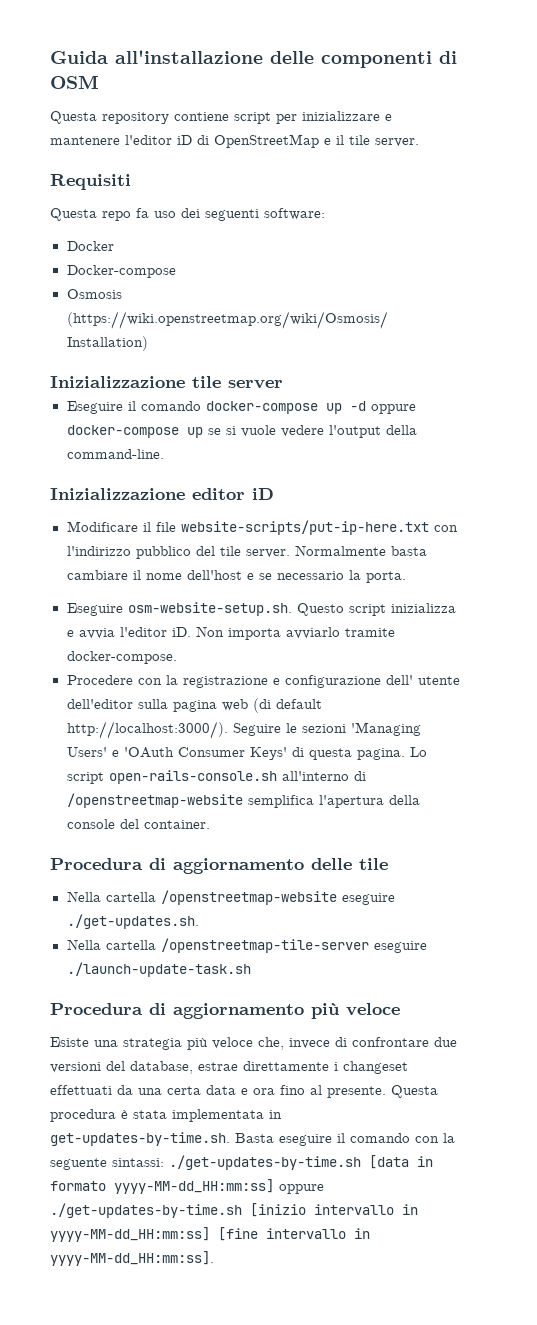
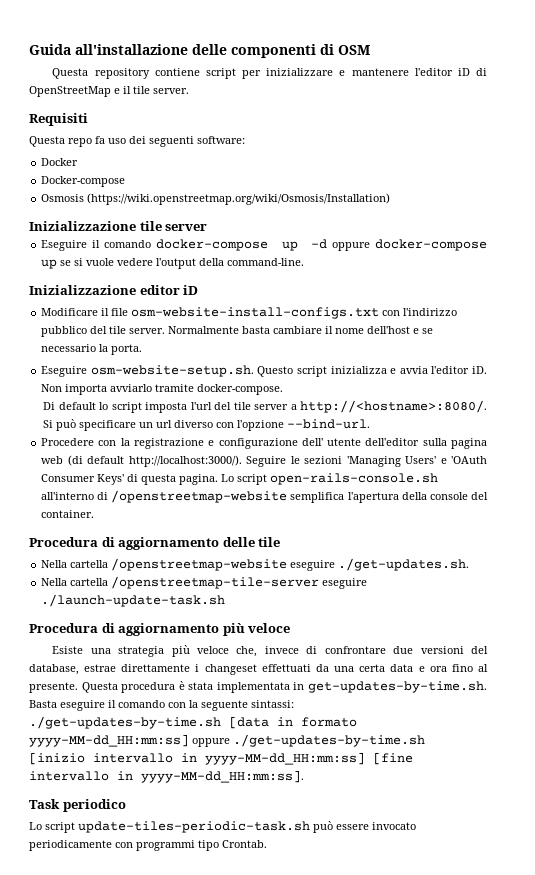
- Modificare il file website-scripts/put-ip-here.txt con l'indirizzo pubblico del tile server.
+ Modificare il file osm-website-install-configs.txt con l'indirizzo pubblico del tile server.
+ Di default lo script imposta l'url del tile server a http://<hostname>:8080/. Si può specificare un url diverso con l'opzione --bind-url.
+ Task periodico
+ Lo script update-tiles-periodic-task.sh può essere invocato periodicamente con programmi tipo Crontab.

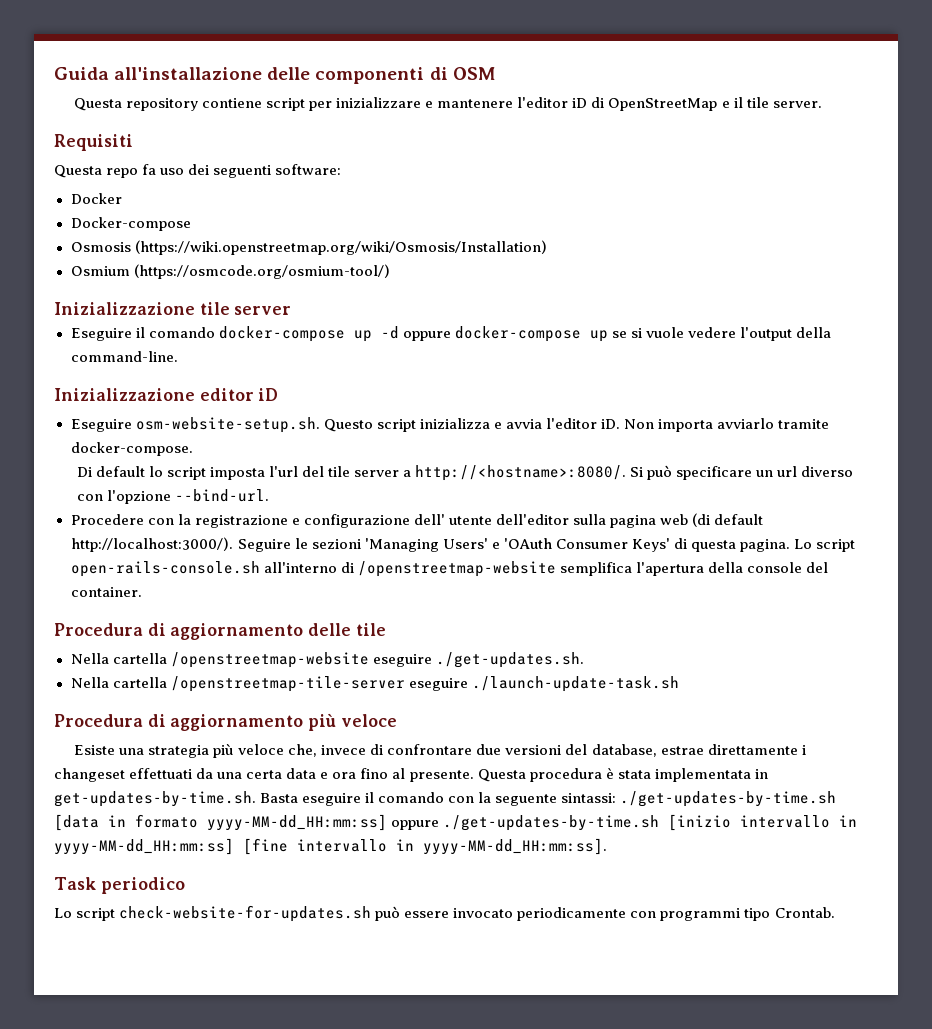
+ Osmium (https://osmcode.org/osmium-tool/)
- Modificare il file osm-website-install-configs.txt con l'indirizzo pubblico del tile server. Normalmente basta cambiare il nome dell'host e se necessario la porta.
- Lo script update-tiles-periodic-task.sh può essere invocato periodicamente con programmi tipo Crontab.
+ Lo script check-website-for-updates.sh può essere invocato periodicamente con programmi tipo Crontab.

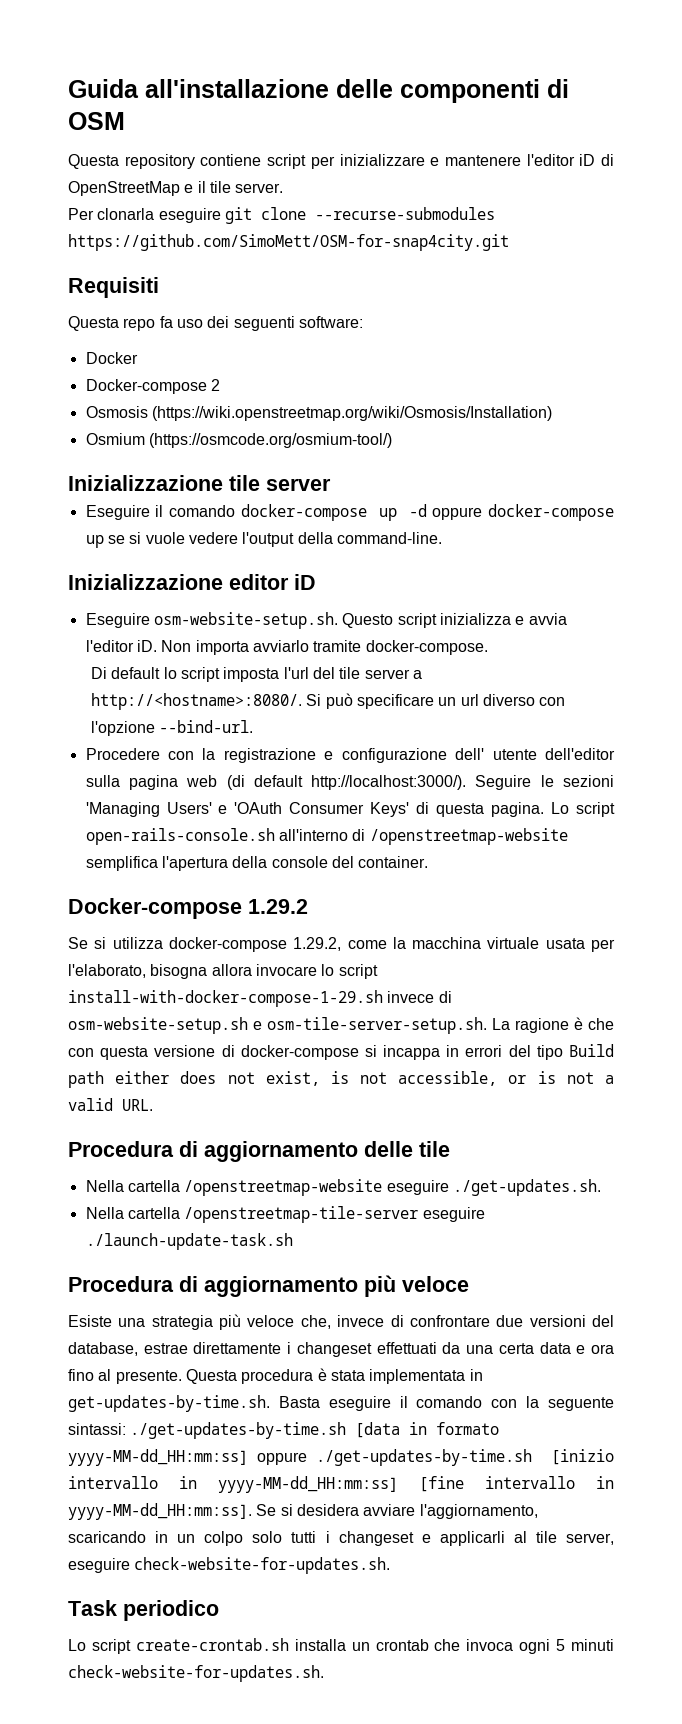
+ Per clonarla eseguire git clone --recurse-submodules https://github.com/SimoMett/OSM-for-snap4city.git
- Docker-compose
+ Docker-compose 2
+ Docker-compose 1.29.2
+ Se si utilizza docker-compose 1.29.2, come la macchina virtuale usata per l'elaborato, bisogna allora invocare lo script install-with-docker-compose-1-29.sh invece di osm-website-setup.sh e osm-tile-server-setup.sh. La ragione è che con questa versione di docker-compose si incappa in errori del tipo Build path either does not exist, is not accessible, or is not a valid URL.
- Questa procedura è stata implementata in get-updates-by-time.sh. Basta eseguire il comando con la seguente sintassi: ./get-updates-by-time.sh [data in formato yyyy-MM-dd_HH:mm:ss] oppure ./get-updates-by-time.sh [inizio intervallo in yyyy-MM-dd_HH:mm:ss] [fine intervallo in yyyy-MM-dd_HH:mm:ss].
+ Questa procedura è stata implementata in get-updates-by-time.sh. Basta eseguire il comando con la seguente sintassi: ./get-updates-by-time.sh [data in formato yyyy-MM-dd_HH:mm:ss] oppure ./get-updates-by-time.sh [inizio intervallo in yyyy-MM-dd_HH:mm:ss] [fine intervallo in yyyy-MM-dd_HH:mm:ss]. Se si desidera avviare l'aggiornamento, scaricando in un colpo solo tutti i changeset e applicarli al tile server, eseguire check-website-for-updates.sh.
  Task periodico
- Lo script check-website-for-updates.sh può essere invocato periodicamente con programmi tipo Crontab.
+ Lo script create-crontab.sh installa un crontab che invoca ogni 5 minuti check-website-for-updates.sh.

